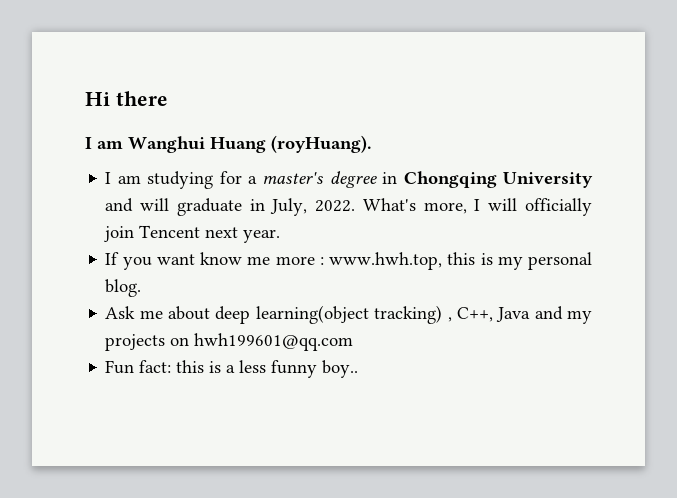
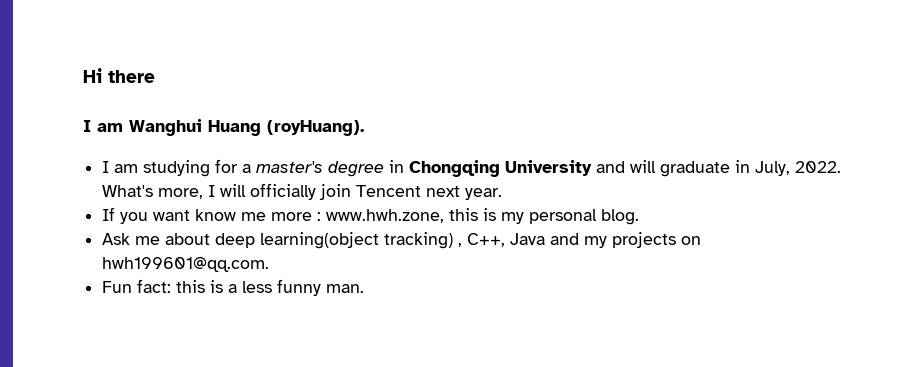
- If you want know me more : www.hwh.top, this is my personal blog.
+ If you want know me more : www.hwh.zone, this is my personal blog.
- Ask me about deep learning(object tracking) , C++, Java and my projects on hwh199601@qq.com
+ Ask me about deep learning(object tracking) , C++, Java and my projects on hwh199601@qq.com.
- Fun fact: this is a less funny boy..
+ Fun fact: this is a less funny man.

